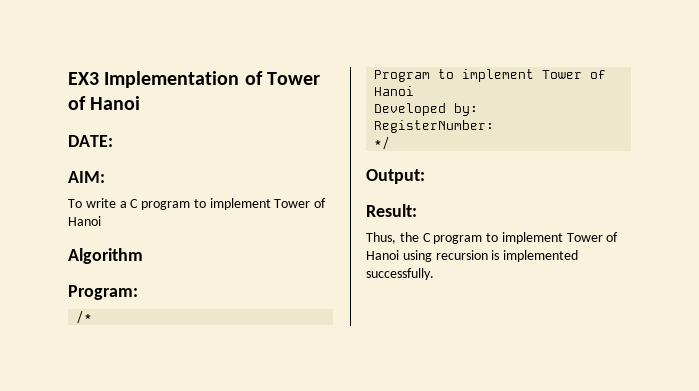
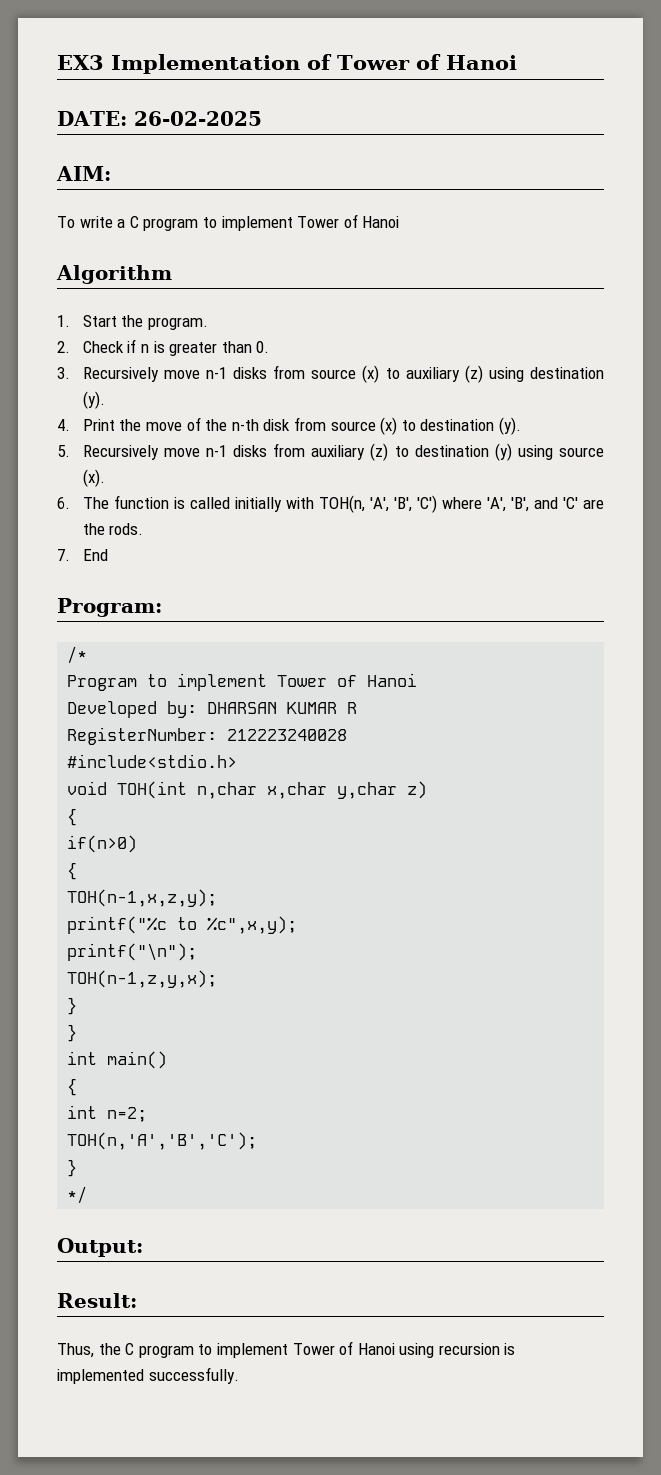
- DATE:
+ DATE: 26-02-2025
+ 1. Start the program.
+ 2. Check if n is greater than 0.
+ 3. Recursively move n-1 disks from source (x) to auxiliary (z) using destination (y).
+ 4. Print the move of the n-th disk from source (x) to destination (y).
+ 5. Recursively move n-1 disks from auxiliary (z) to destination (y) using source (x).
+ 6. The function is called initially with TOH(n, 'A', 'B', 'C') where 'A', 'B', and 'C' are the rods.
+ 7. End
- Developed by:
- RegisterNumber:
+ Developed by: DHARSAN KUMAR R
+ RegisterNumber: 212223240028
+ #include<stdio.h>
+ void TOH(int n,char x,char y,char z)
+ {
+ if(n>0)
+ {
+ TOH(n-1,x,z,y);
+ printf("%c to %c",x,y);
+ printf("\n");
+ TOH(n-1,z,y,x);
+ }
+ }
+ int main()
+ {
+ int n=2;
+ TOH(n,'A','B','C');
+ }

